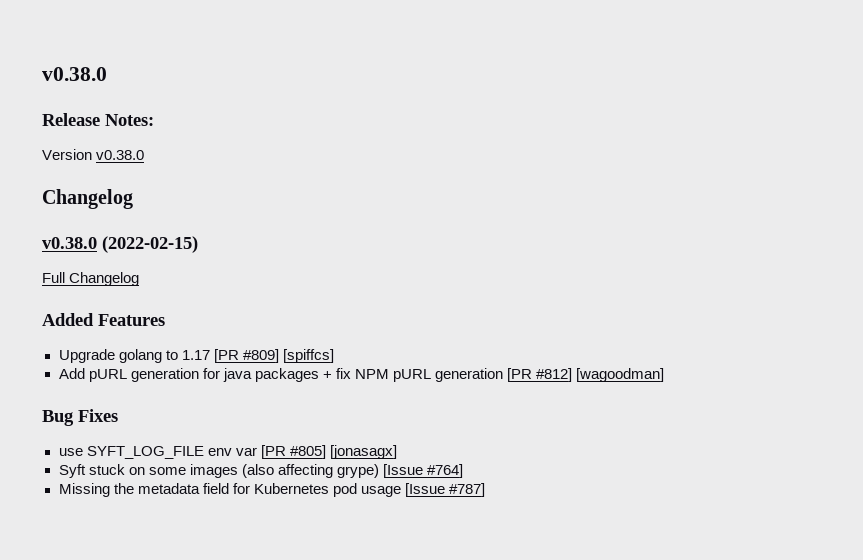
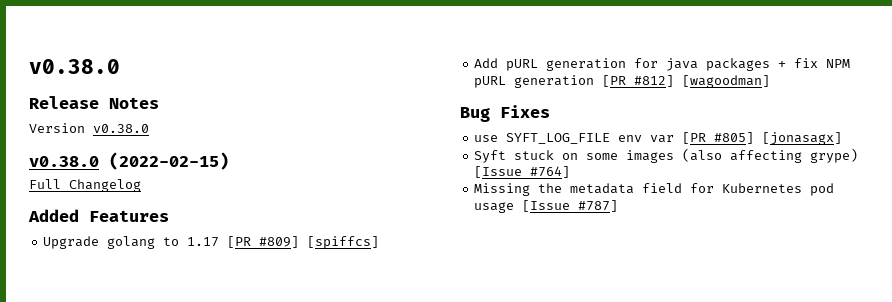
- Release Notes:
+ Release Notes
  Version v0.38.0
- Changelog

